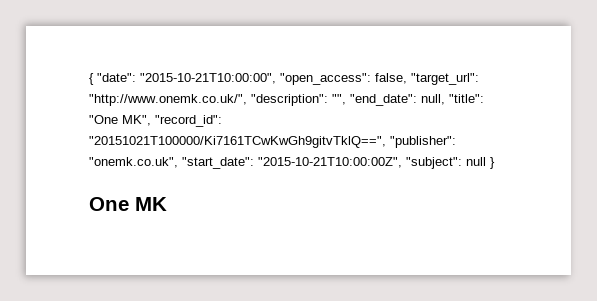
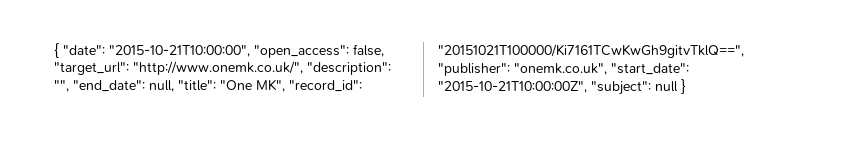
- One MK

